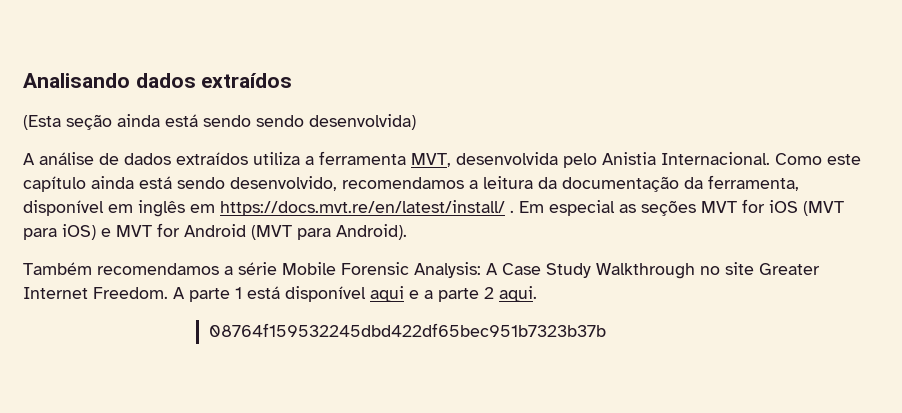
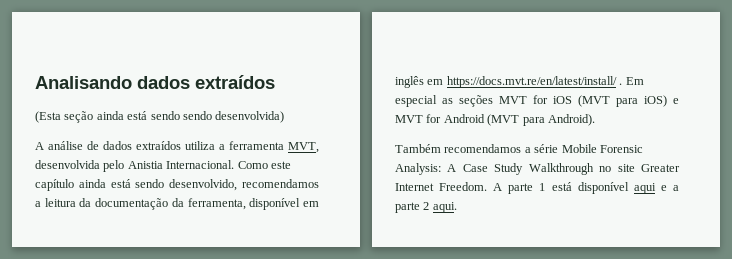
- 08764f159532245dbd422df65bec951b7323b37b

